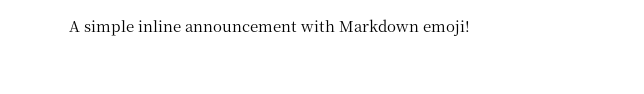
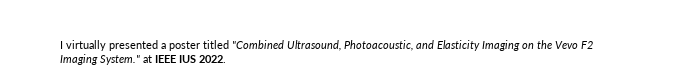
- A simple inline announcement with Markdown emoji!
+ I virtually presented a poster titled "Combined Ultrasound, Photoacoustic, and Elasticity Imaging on the Vevo F2 Imaging System." at IEEE IUS 2022.

